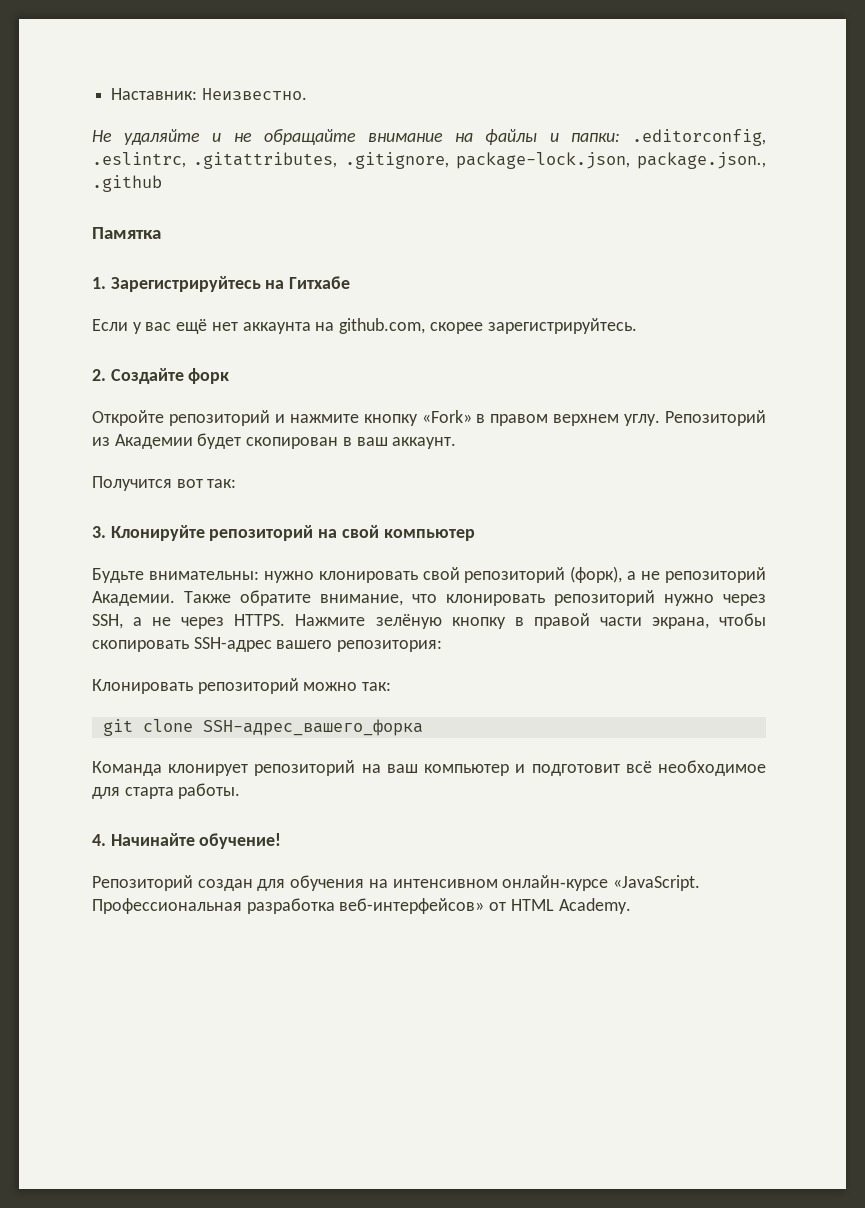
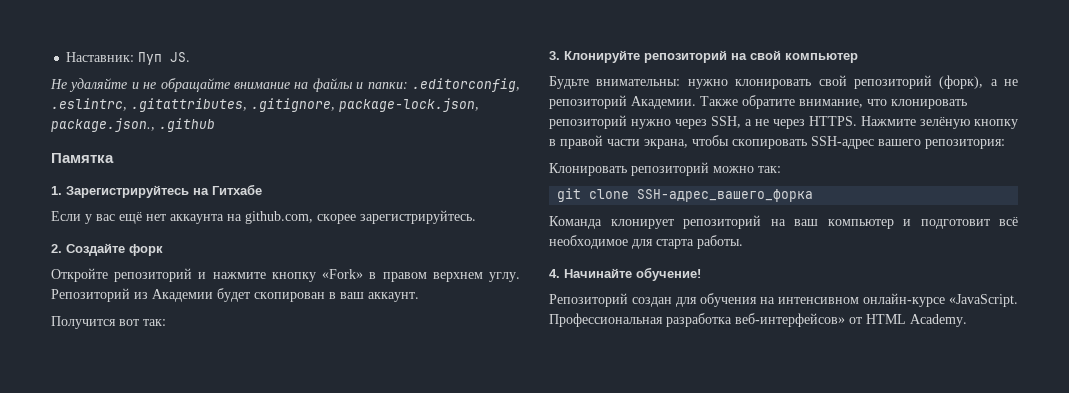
- Наставник: Неизвестно.
+ Наставник: Пуп JS.

